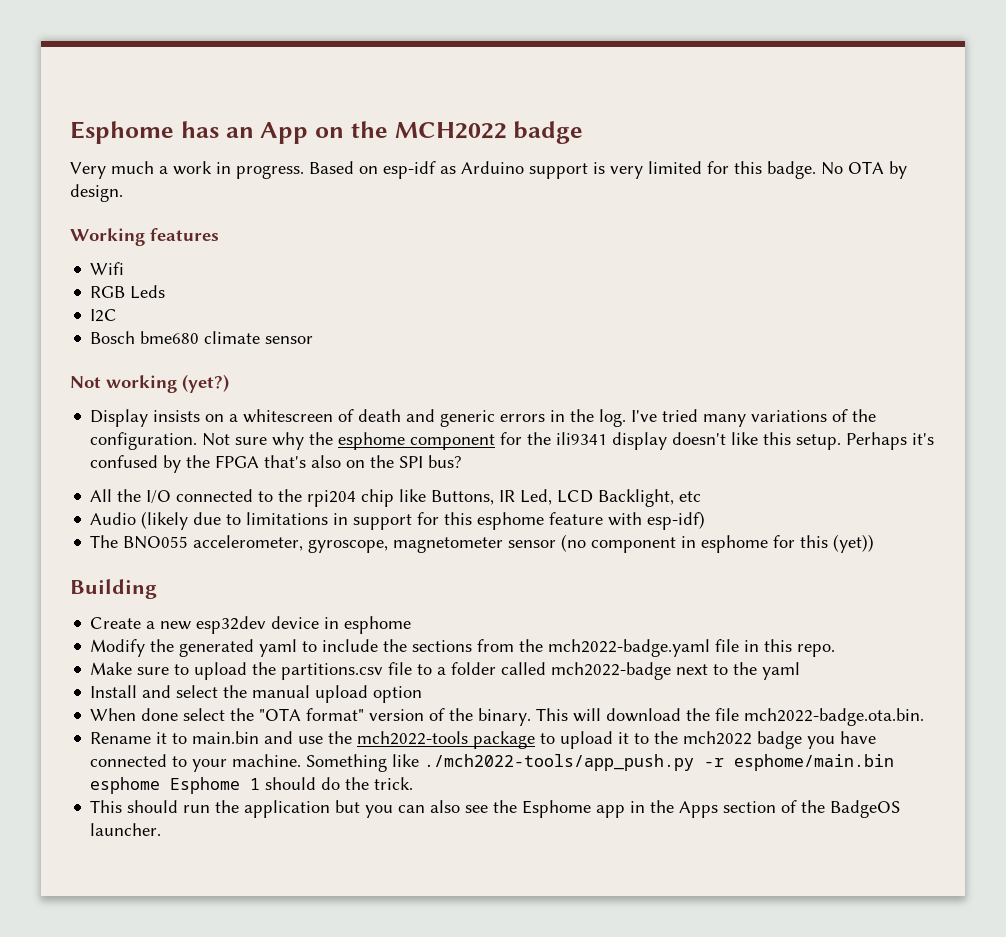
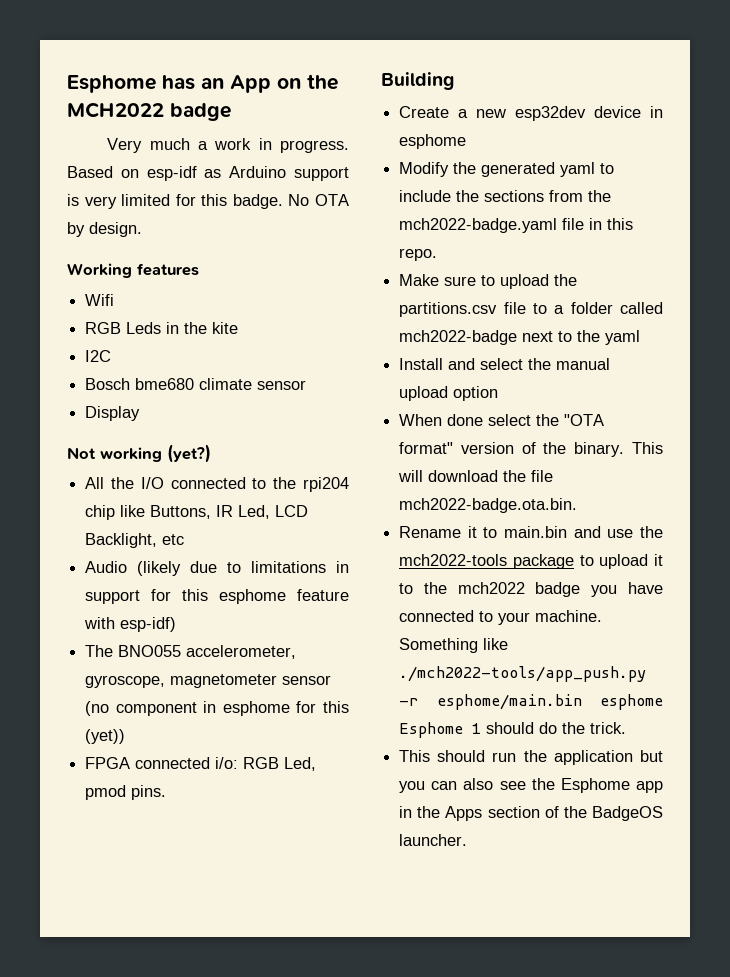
- RGB Leds
+ RGB Leds in the kite
+ Display
- Display insists on a whitescreen of death and generic errors in the log. I've tried many variations of the configuration. Not sure why the esphome component for the ili9341 display doesn't like this setup. Perhaps it's confused by the FPGA that's also on the SPI bus?
+ FPGA connected i/o: RGB Led, pmod pins.

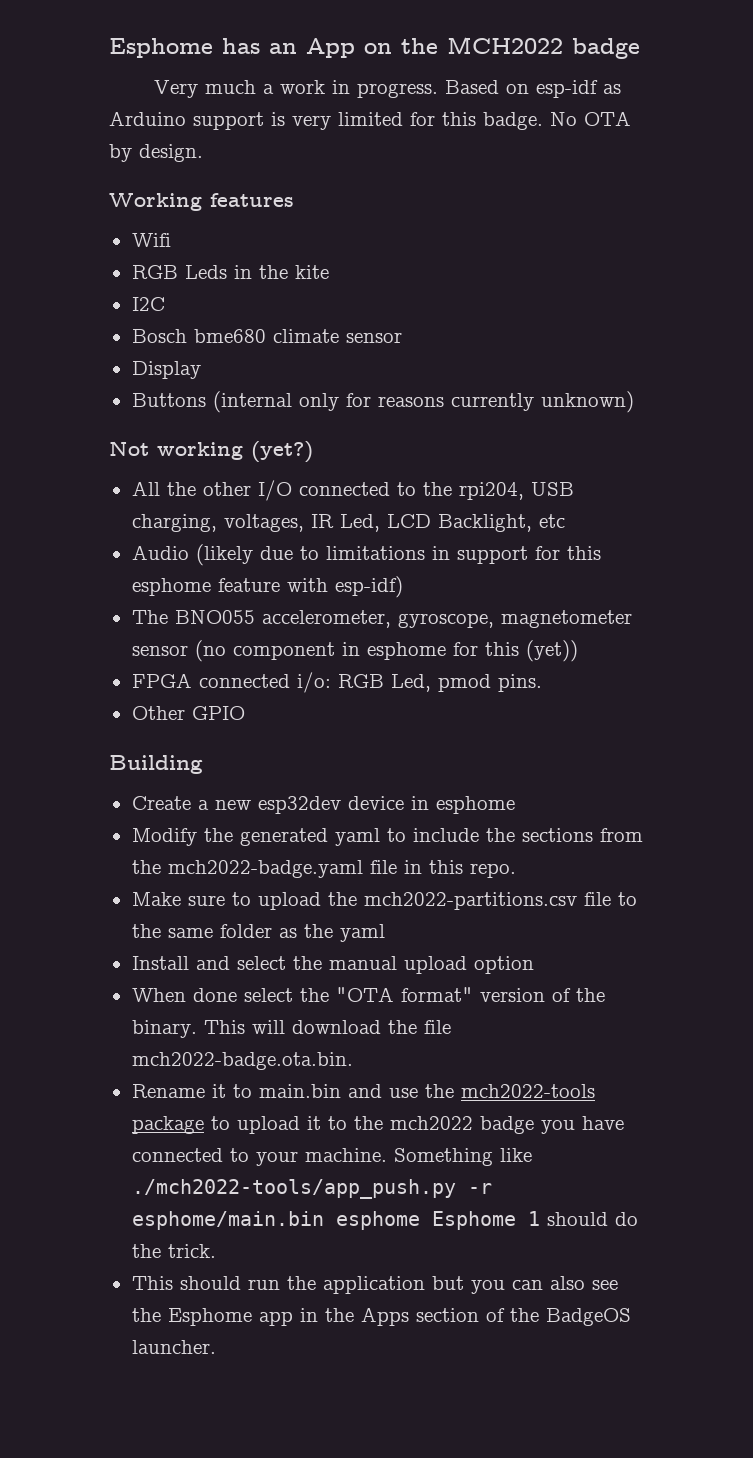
+ Buttons (internal only for reasons currently unknown)
- All the I/O connected to the rpi204 chip like Buttons, IR Led, LCD Backlight, etc
+ All the other I/O connected to the rpi204, USB charging, voltages, IR Led, LCD Backlight, etc
+ Other GPIO
- Make sure to upload the partitions.csv file to a folder called mch2022-badge next to the yaml
+ Make sure to upload the mch2022-partitions.csv file to the same folder as the yaml

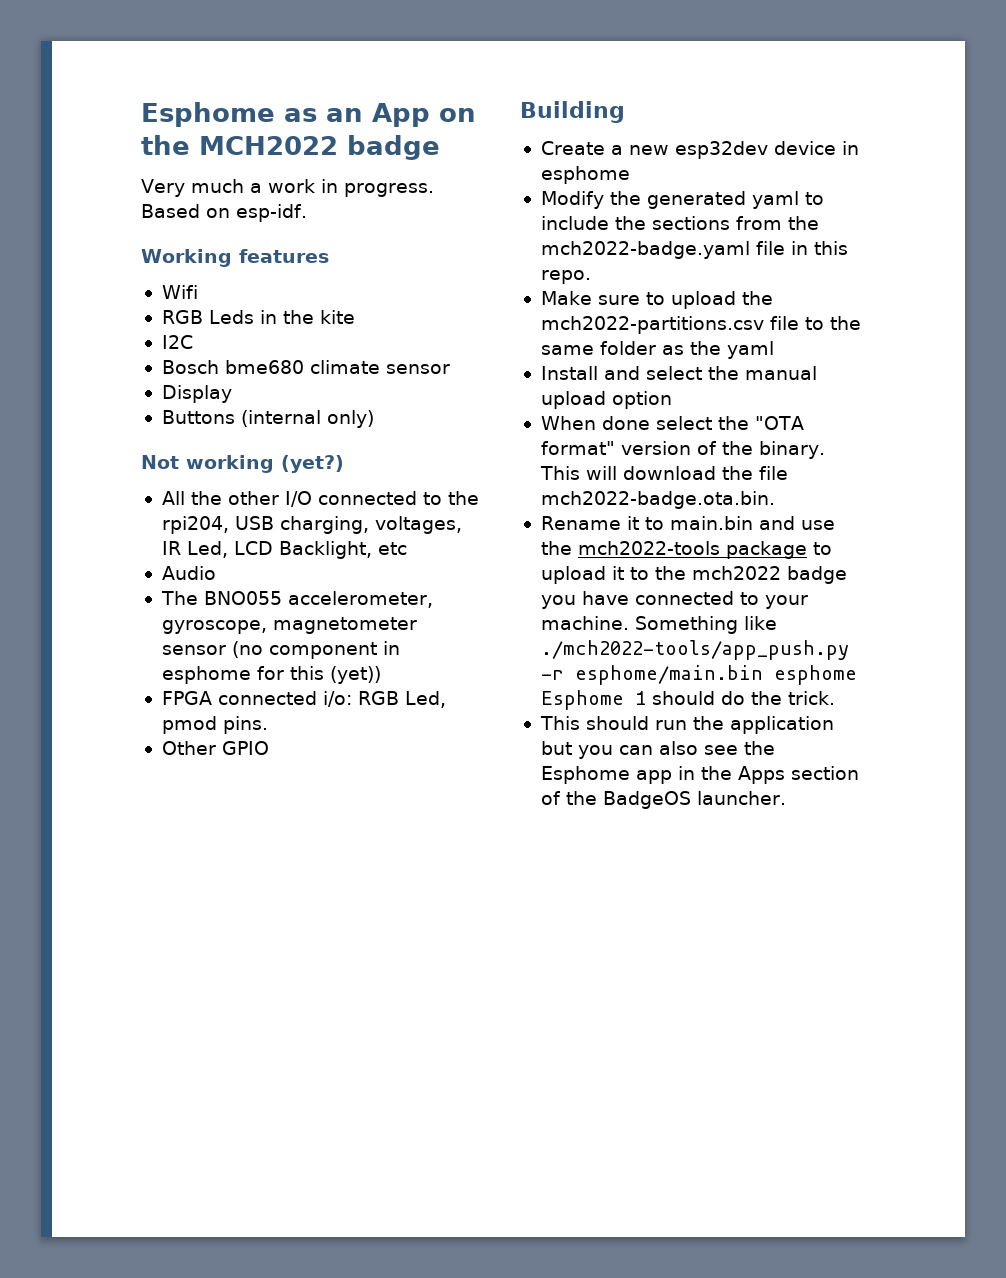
- Esphome has an App on the MCH2022 badge
+ Esphome as an App on the MCH2022 badge
- Based on esp-idf as Arduino support is very limited for this badge. No OTA by design.
+ Based on esp-idf.
- Buttons (internal only for reasons currently unknown)
+ Buttons (internal only)
- Audio (likely due to limitations in support for this esphome feature with esp-idf)
+ Audio

